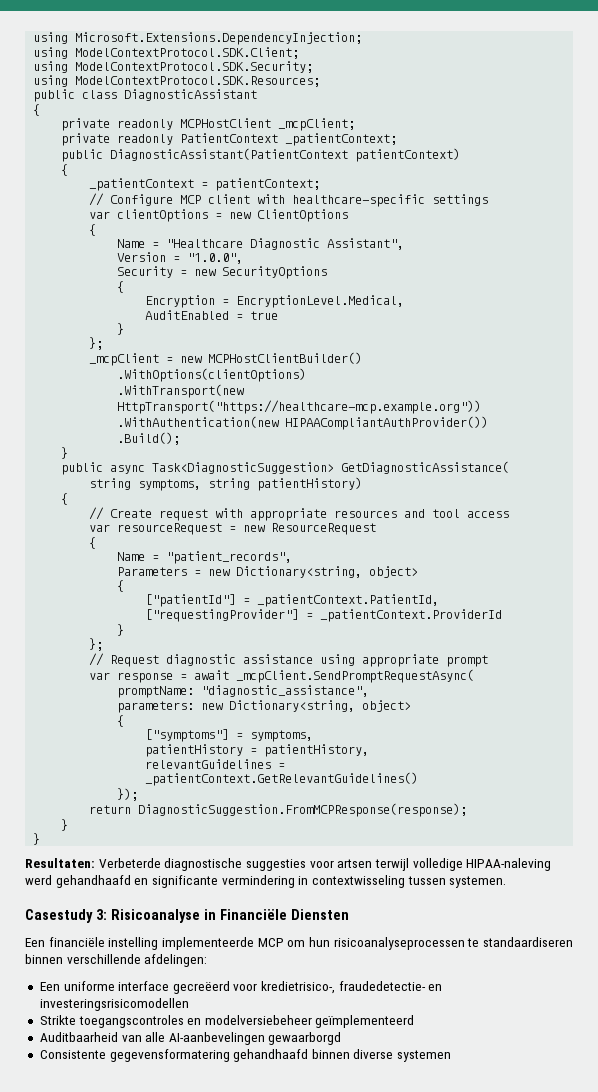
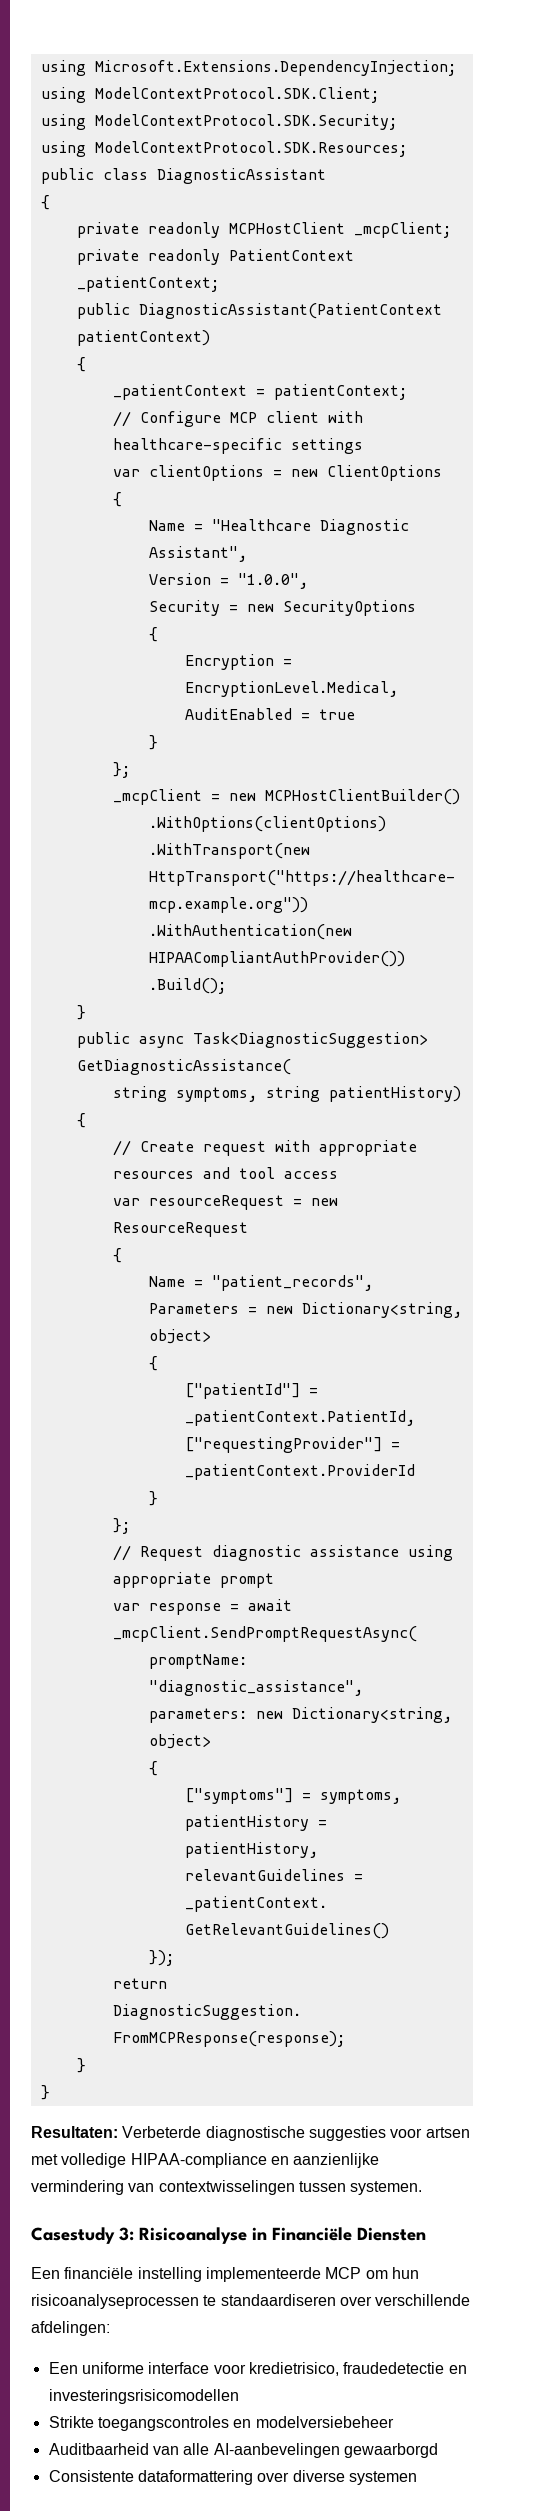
- Resultaten: Verbeterde diagnostische suggesties voor artsen terwijl volledige HIPAA-naleving werd gehandhaafd en significante vermindering in contextwisseling tussen systemen.
+ Resultaten: Verbeterde diagnostische suggesties voor artsen met volledige HIPAA-compliance en aanzienlijke vermindering van contextwisselingen tussen systemen.
- Een financiële instelling implementeerde MCP om hun risicoanalyseprocessen te standaardiseren binnen verschillende afdelingen:
+ Een financiële instelling implementeerde MCP om hun risicoanalyseprocessen te standaardiseren over verschillende afdelingen:
- Een uniforme interface gecreëerd voor kredietrisico-, fraudedetectie- en investeringsrisicomodellen
+ Een uniforme interface voor kredietrisico, fraudedetectie en investeringsrisicomodellen
- Strikte toegangscontroles en modelversiebeheer geïmplementeerd
+ Strikte toegangscontroles en modelversiebeheer
- Consistente gegevensformatering gehandhaafd binnen diverse systemen
+ Consistente dataformattering over diverse systemen

